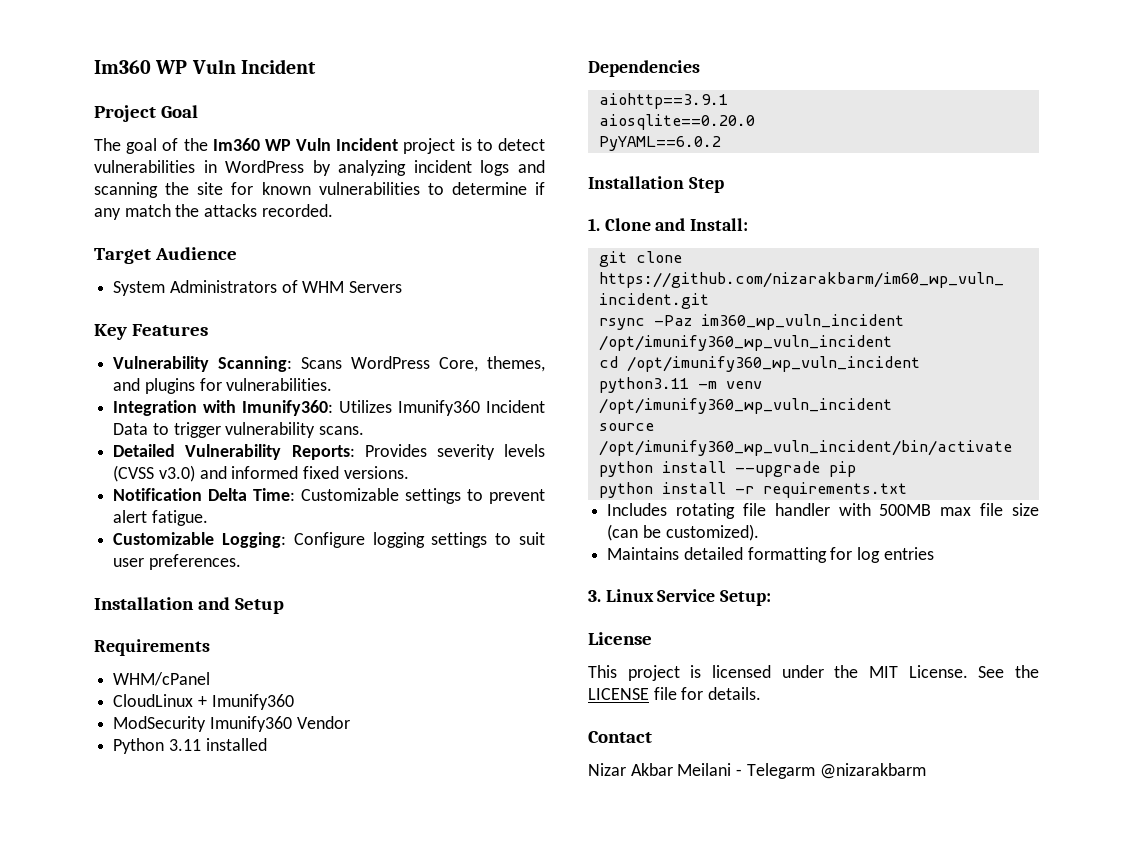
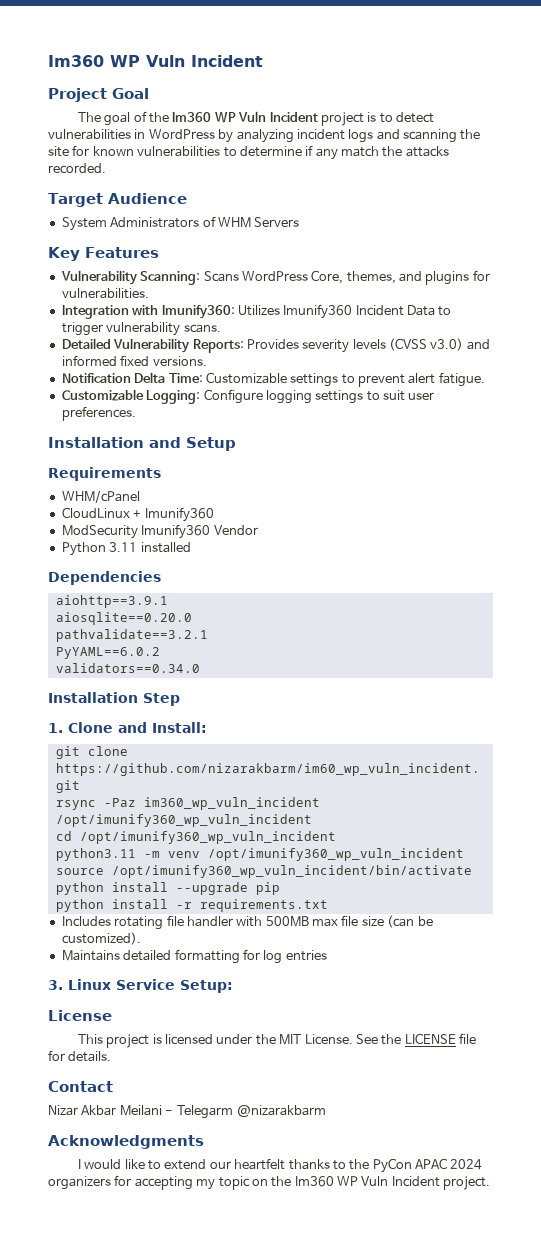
+ pathvalidate==3.2.1
+ validators==0.34.0
+ Acknowledgments
+ I would like to extend our heartfelt thanks to the PyCon APAC 2024 organizers for accepting my topic on the Im360 WP Vuln Incident project.

